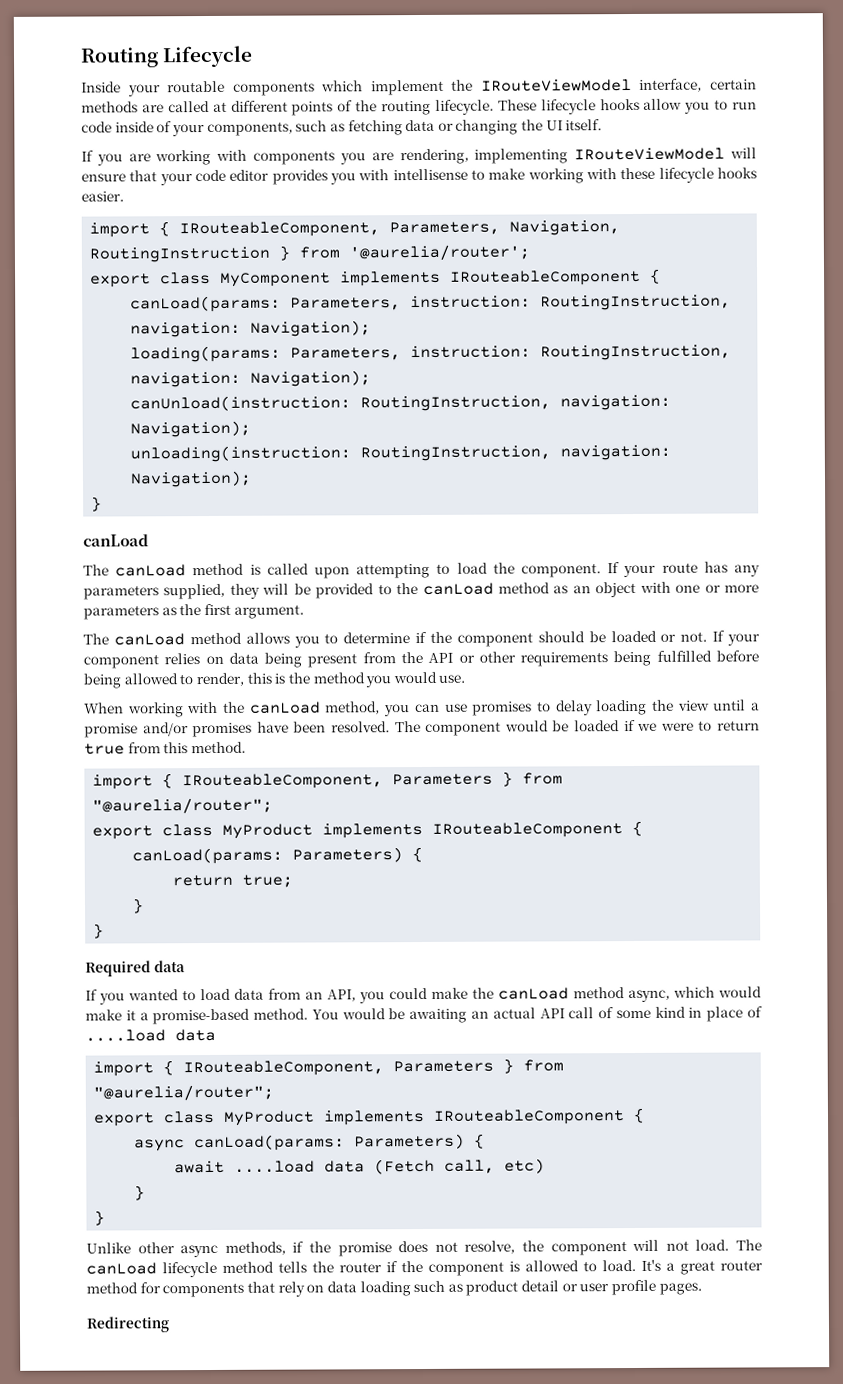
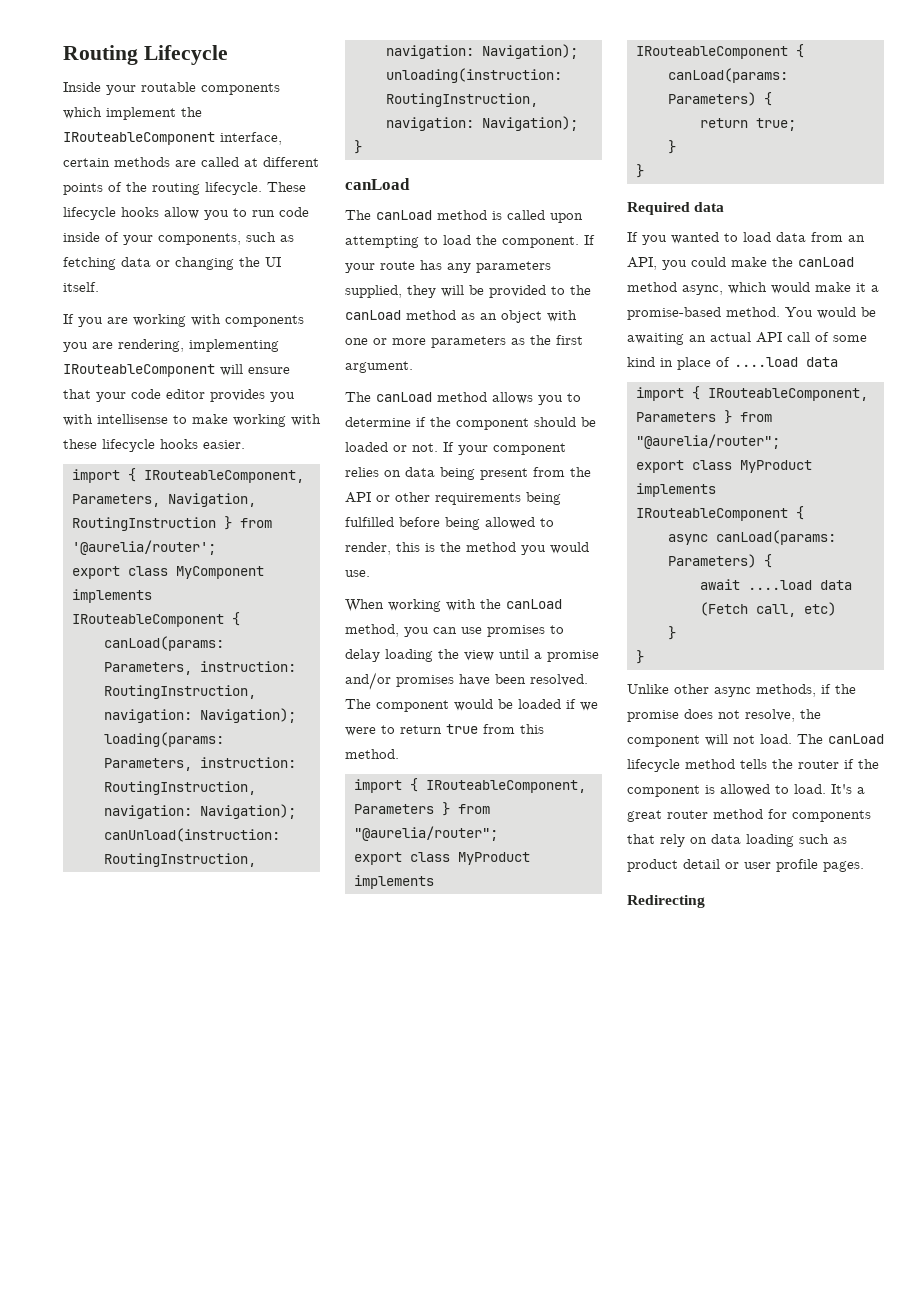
- Inside your routable components which implement the IRouteViewModel interface, certain methods are called at different points of the routing lifecycle.
+ Inside your routable components which implement the IRouteableComponent interface, certain methods are called at different points of the routing lifecycle.
- If you are working with components you are rendering, implementing IRouteViewModel will ensure that your code editor provides you with intellisense to make working with these lifecycle hooks easier.
+ If you are working with components you are rendering, implementing IRouteableComponent will ensure that your code editor provides you with intellisense to make working with these lifecycle hooks easier.

